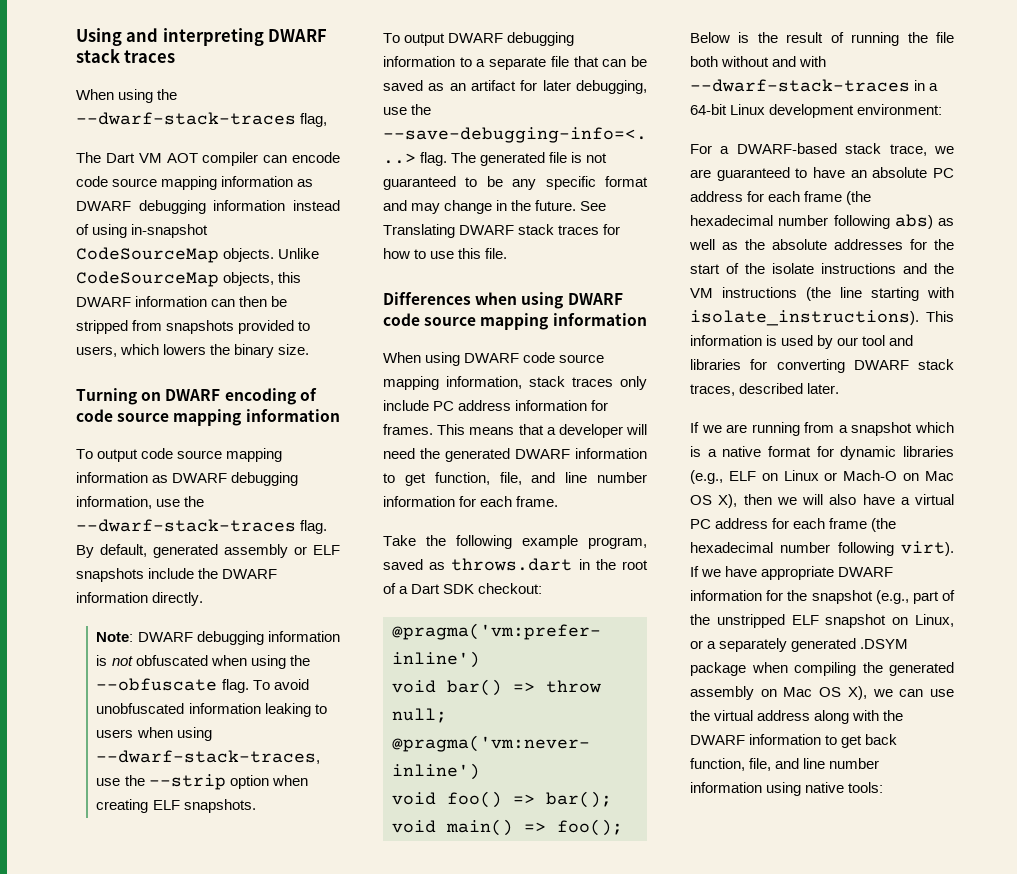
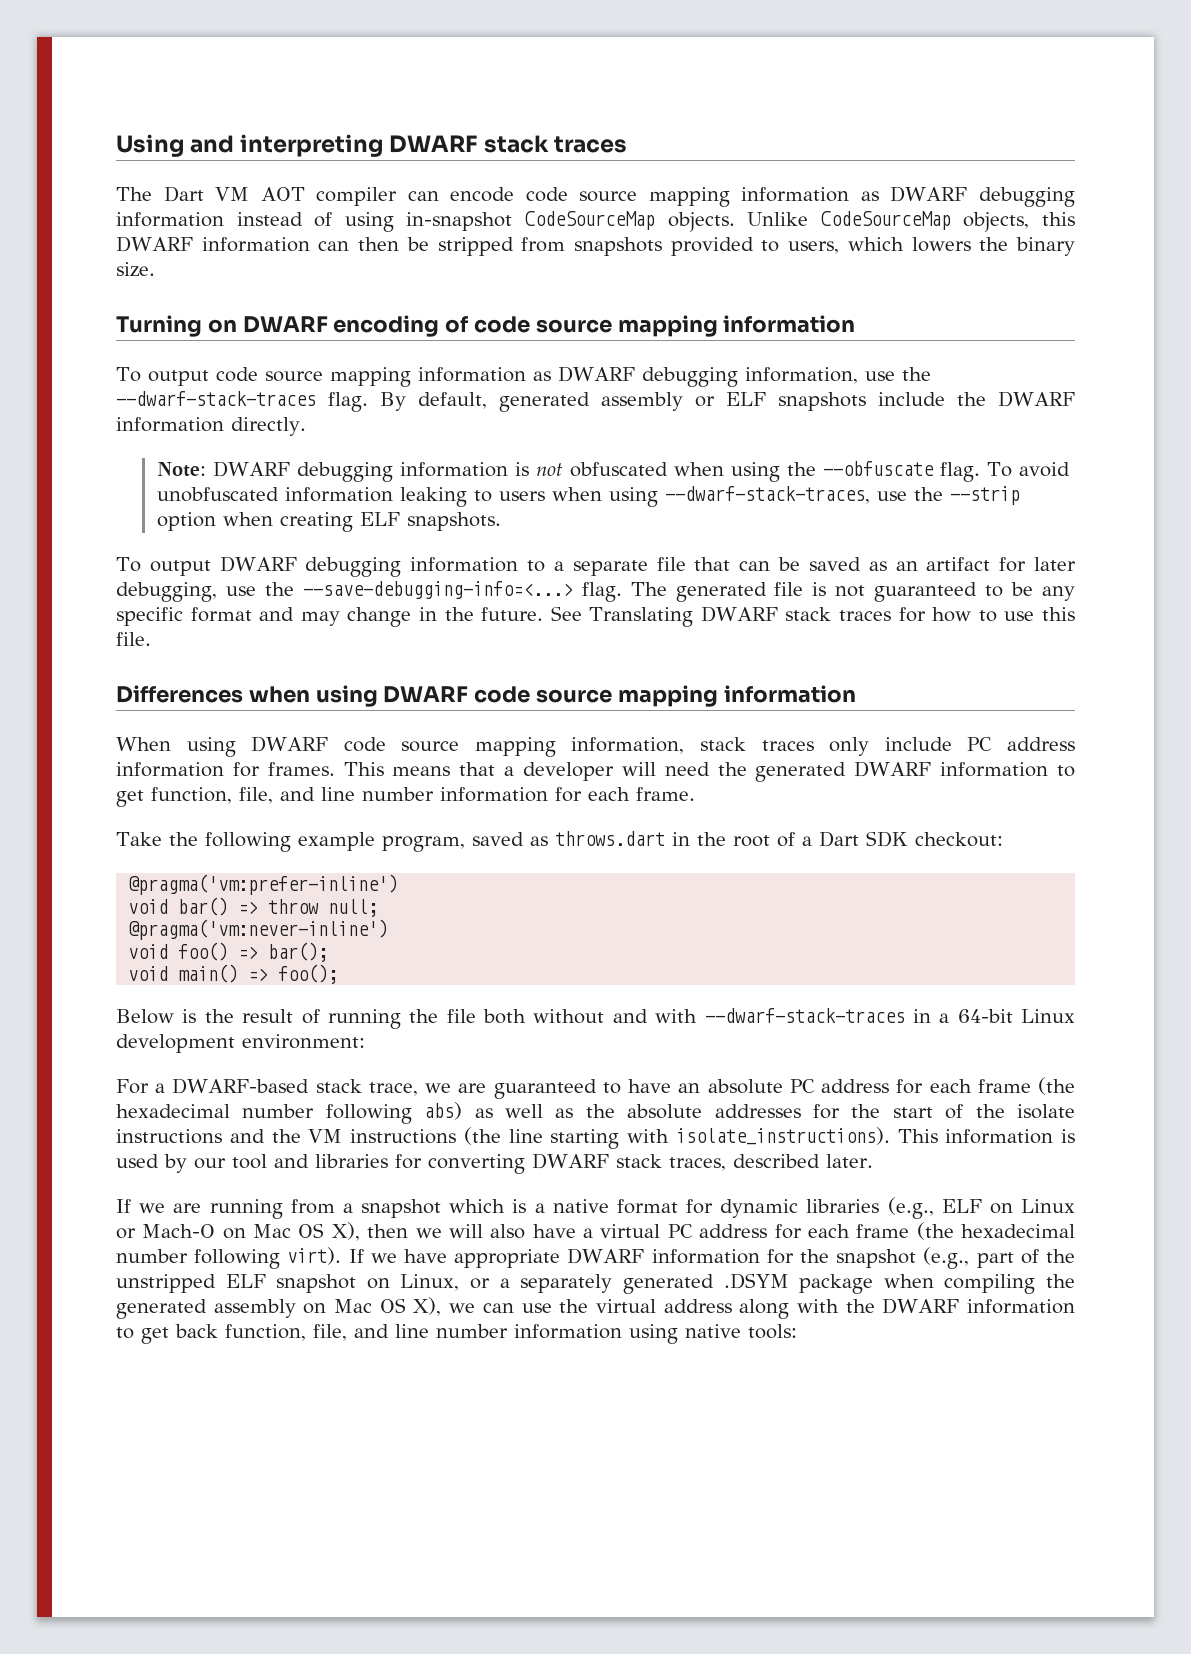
- When using the --dwarf-stack-traces flag,

